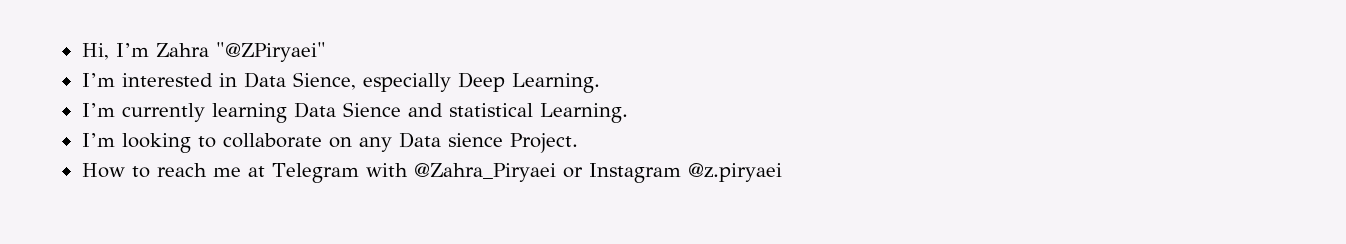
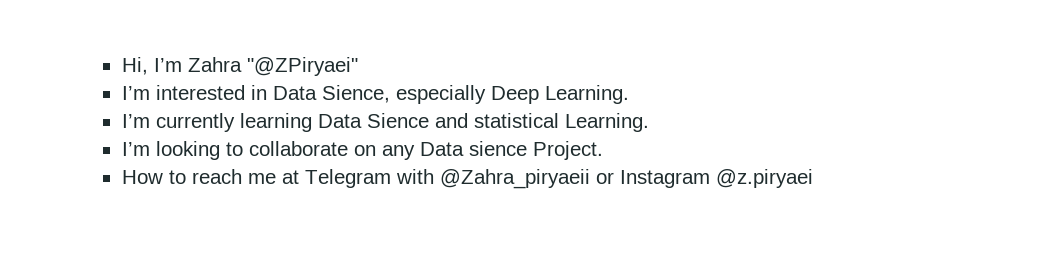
- How to reach me at Telegram with @Zahra_Piryaei or Instagram @z.piryaei
+ How to reach me at Telegram with @Zahra_piryaeii or Instagram @z.piryaei

